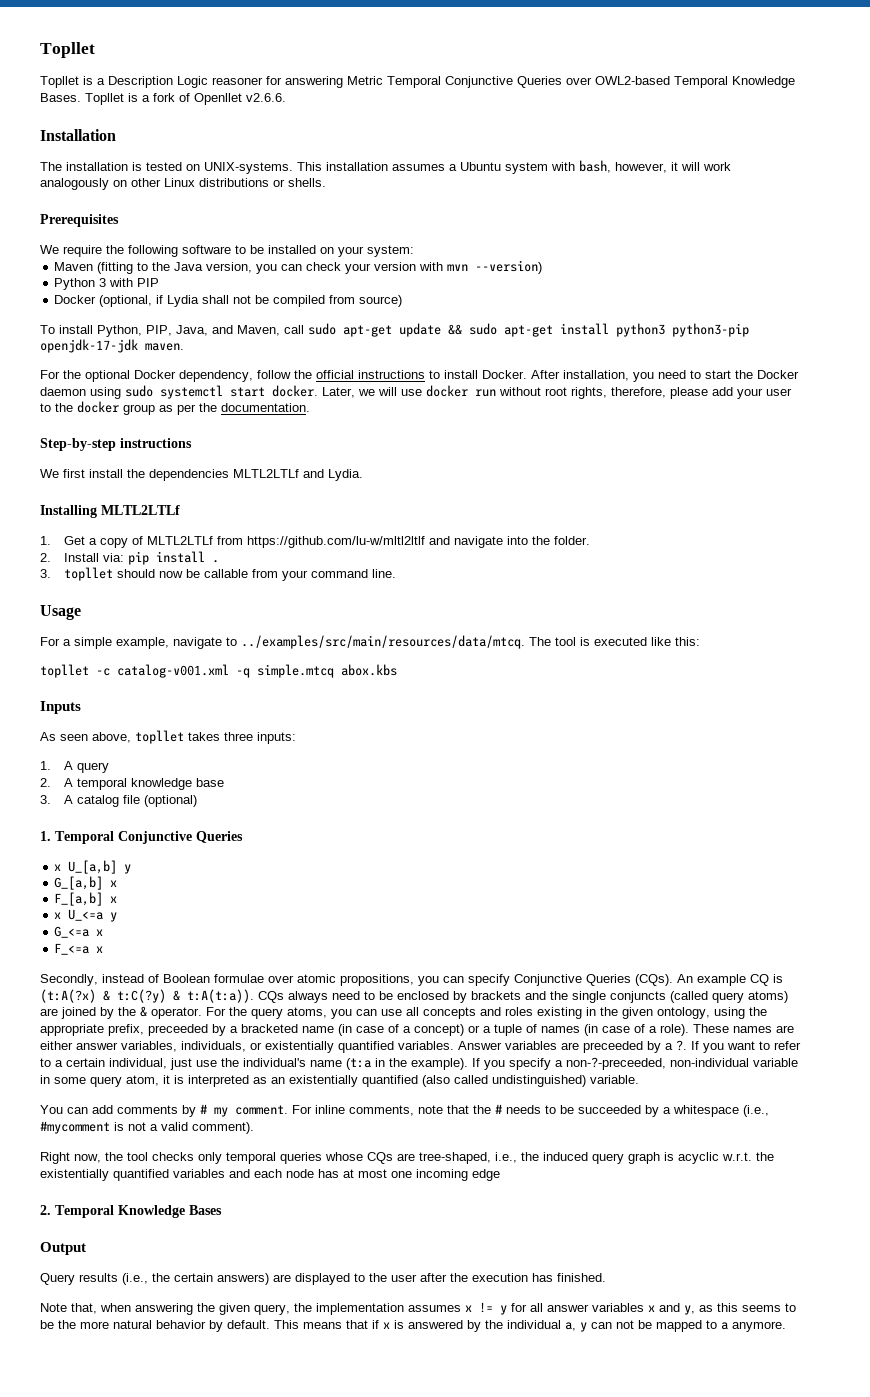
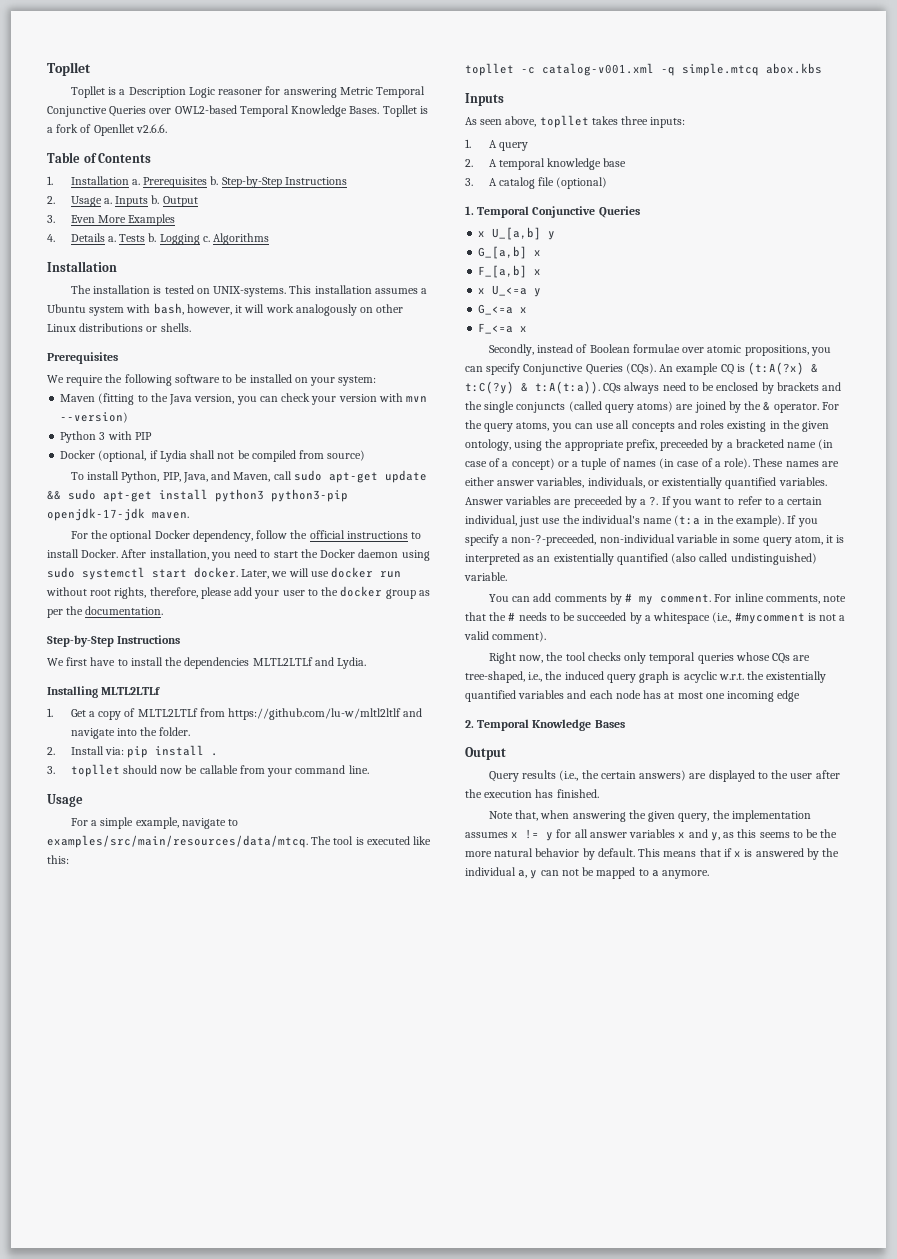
+ Table of Contents
+ 1. Installation a. Prerequisites b. Step-by-Step Instructions
+ 2. Usage a. Inputs b. Output
+ 3. Even More Examples
+ 4. Details a. Tests b. Logging c. Algorithms
  Later, we will use docker run without root rights, therefore, please add your user to the docker group as per the documentation.
- Step-by-step instructions
+ Step-by-Step Instructions
- We first install the dependencies MLTL2LTLf and Lydia.
+ We first have to install the dependencies MLTL2LTLf and Lydia.
- For a simple example, navigate to ../examples/src/main/resources/data/mtcq. The tool is executed like this:
+ For a simple example, navigate to examples/src/main/resources/data/mtcq. The tool is executed like this:

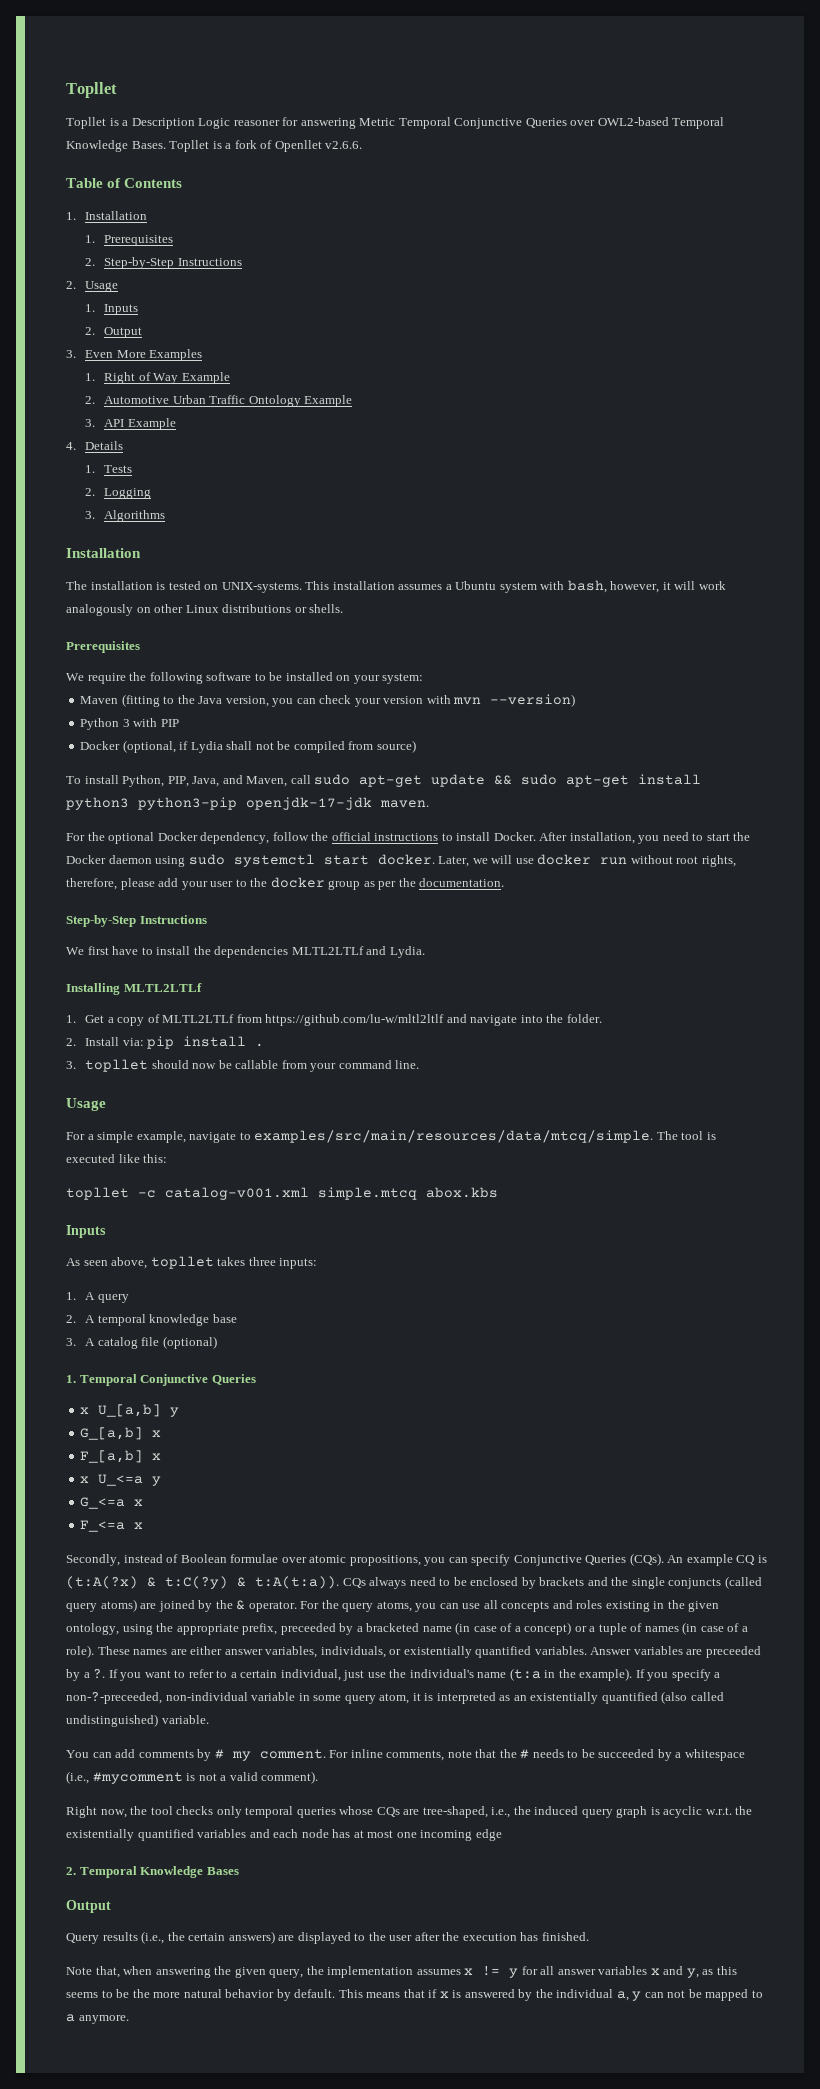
- 1. Installation a. Prerequisites b. Step-by-Step Instructions
+ 1. Installation
+ 1. Prerequisites
+ 2. Step-by-Step Instructions
- 2. Usage a. Inputs b. Output
+ 2. Usage
+ 1. Inputs
+ 2. Output
+ 1. Right of Way Example
+ 2. Automotive Urban Traffic Ontology Example
+ 3. API Example
- 4. Details a. Tests b. Logging c. Algorithms
+ 4. Details
+ 1. Tests
+ 2. Logging
+ 3. Algorithms
- For a simple example, navigate to examples/src/main/resources/data/mtcq.
+ For a simple example, navigate to examples/src/main/resources/data/mtcq/simple.
- topllet -c catalog-v001.xml -q simple.mtcq abox.kbs
+ topllet -c catalog-v001.xml simple.mtcq abox.kbs

